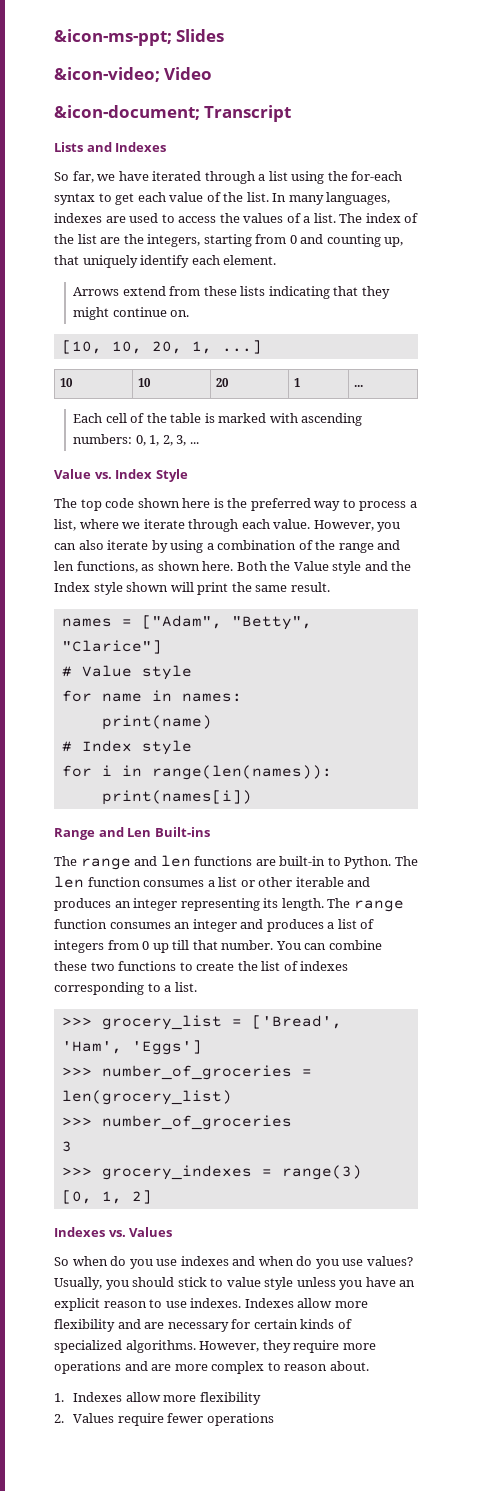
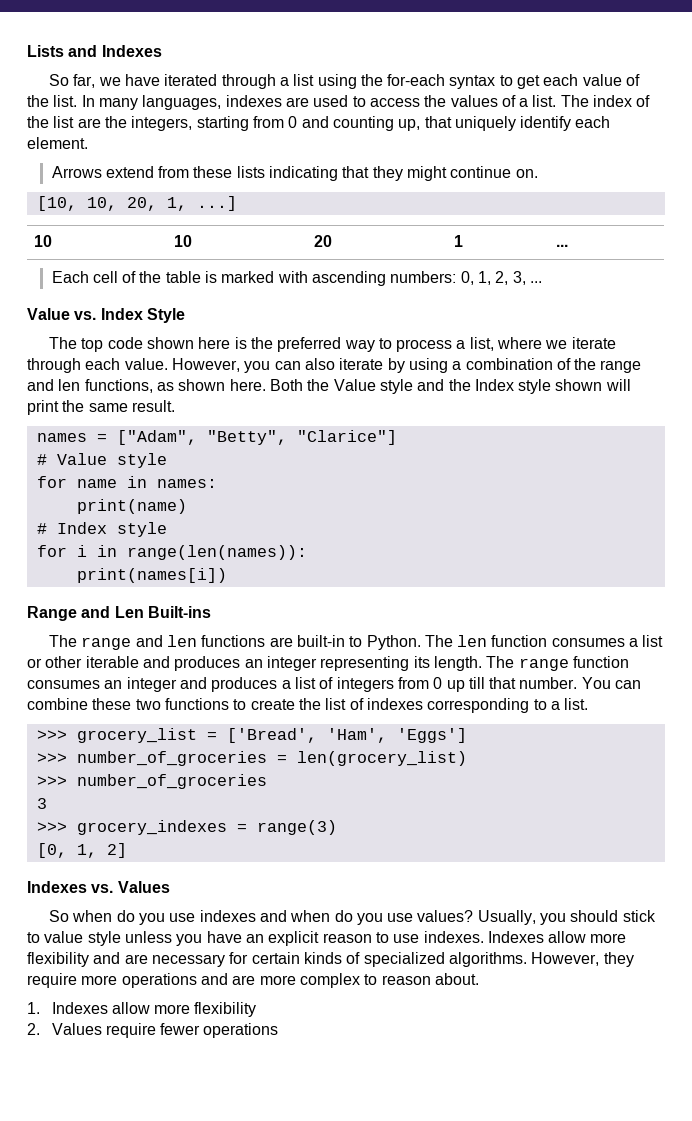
- &icon-ms-ppt; Slides
- &icon-video; Video
- &icon-document; Transcript

